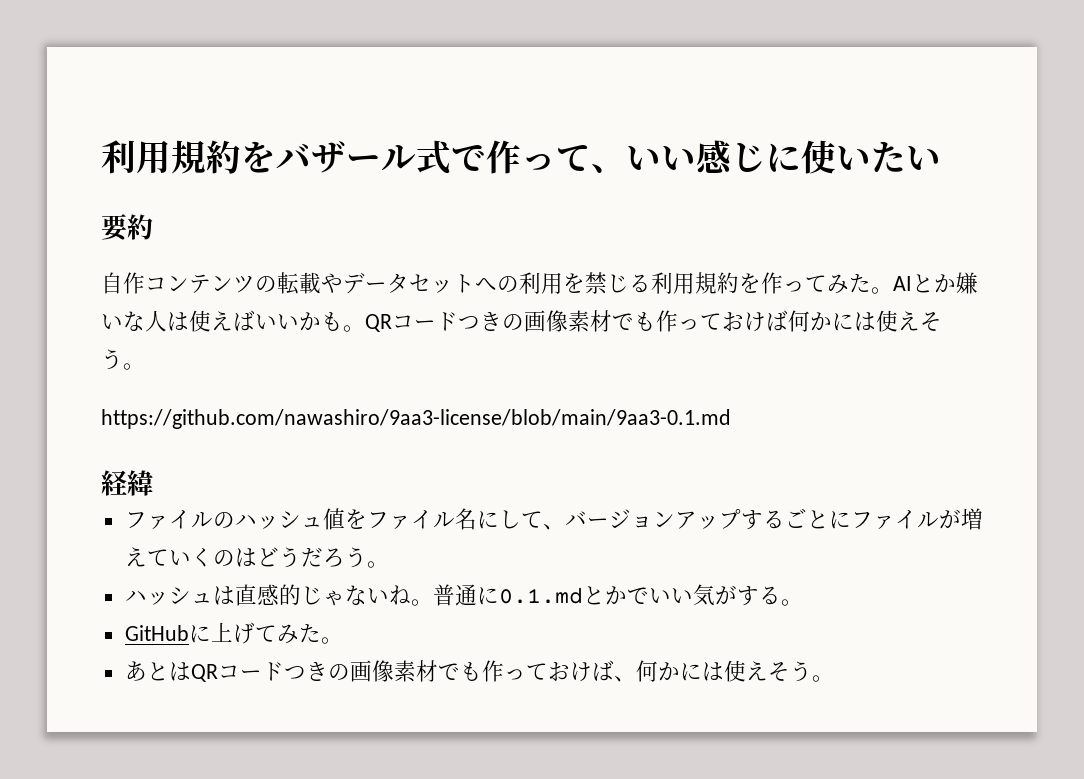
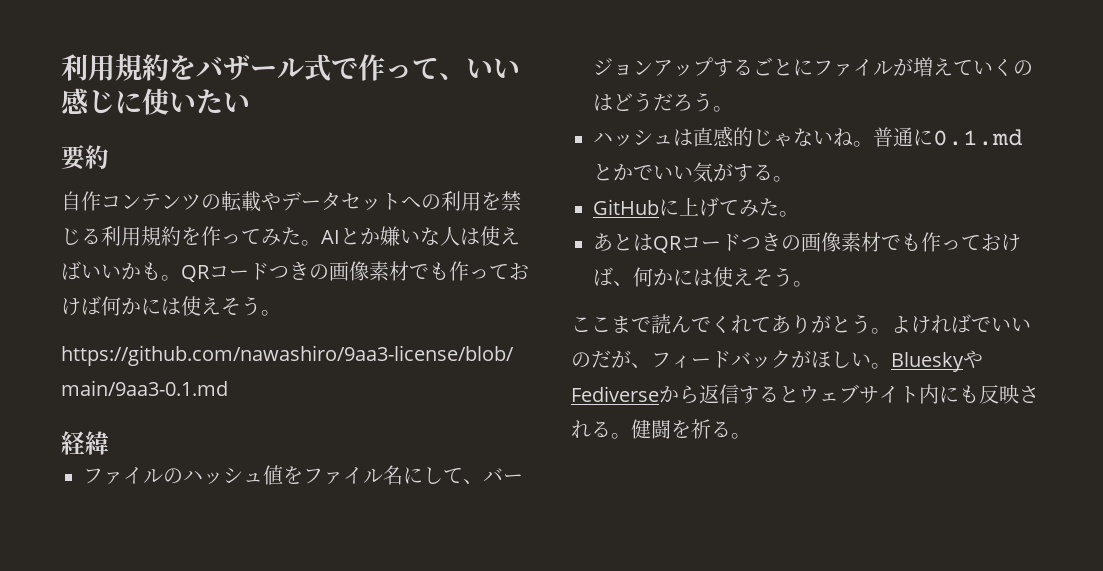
+ ここまで読んでくれてありがとう。よければでいいのだが、フィードバックがほしい。BlueskyやFediverseから返信するとウェブサイト内にも反映される。健闘を祈る。

